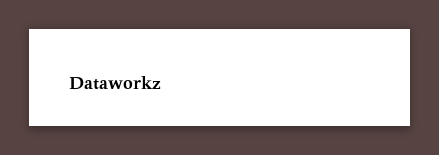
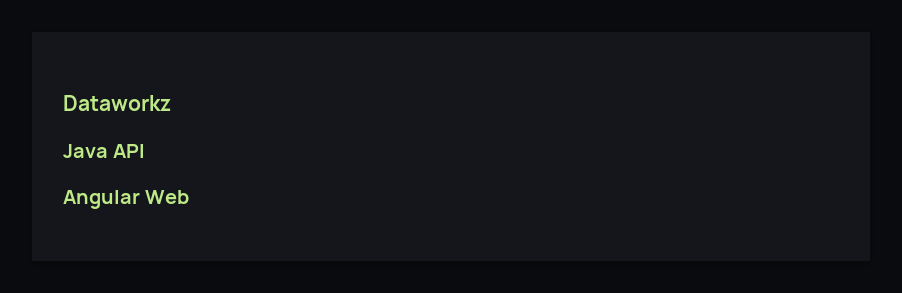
+ Java API
+ Angular Web

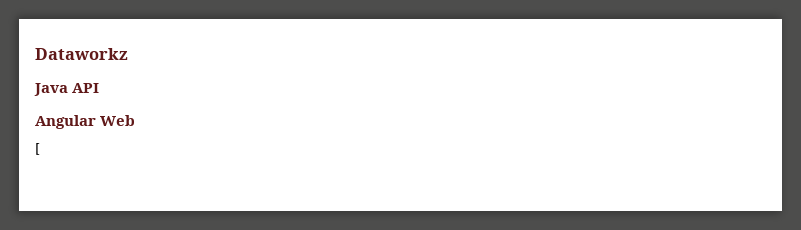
+ [

